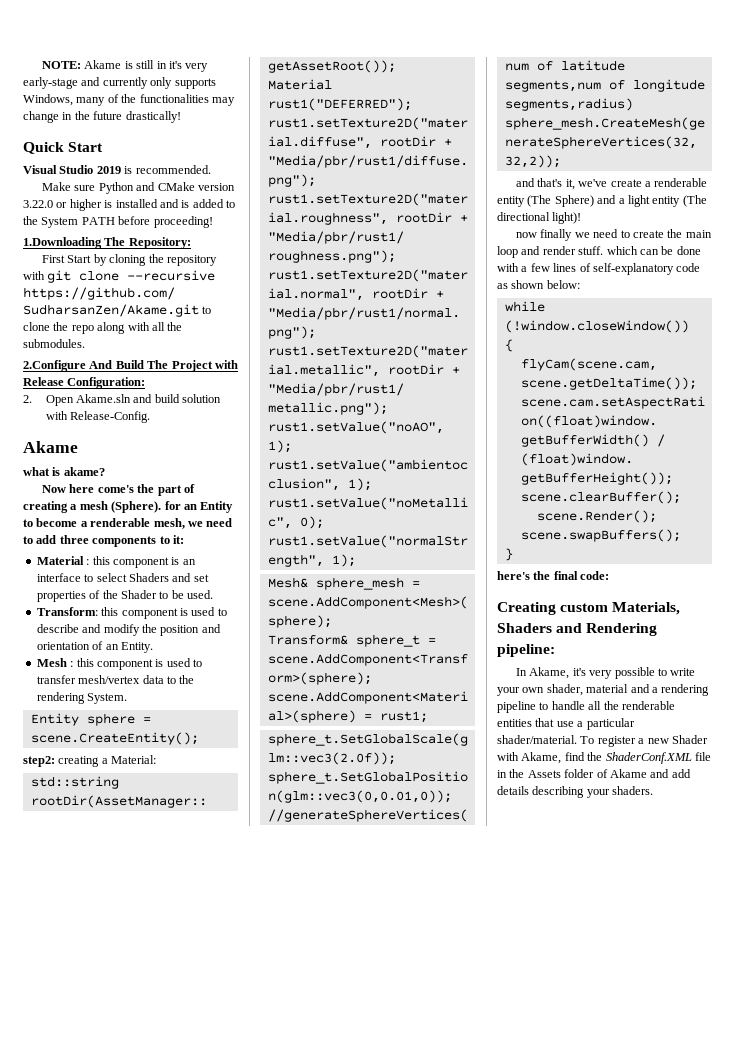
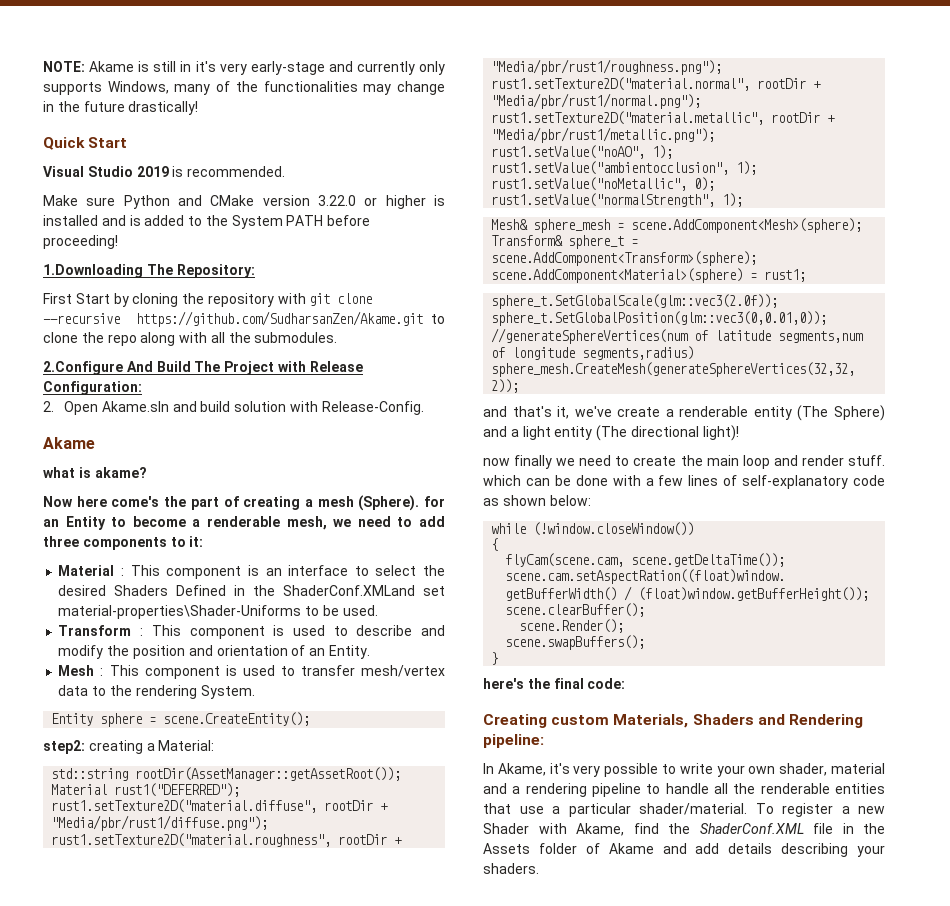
- Material : this component is an interface to select Shaders and set properties of the Shader to be used.
+ Material : This component is an interface to select the desired Shaders Defined in the ShaderConf.XMLand set material-properties\Shader-Uniforms to be used.
- Transform: this component is used to describe and modify the position and orientation of an Entity.
+ Transform : This component is used to describe and modify the position and orientation of an Entity.
- Mesh : this component is used to transfer mesh/vertex data to the rendering System.
+ Mesh : This component is used to transfer mesh/vertex data to the rendering System.

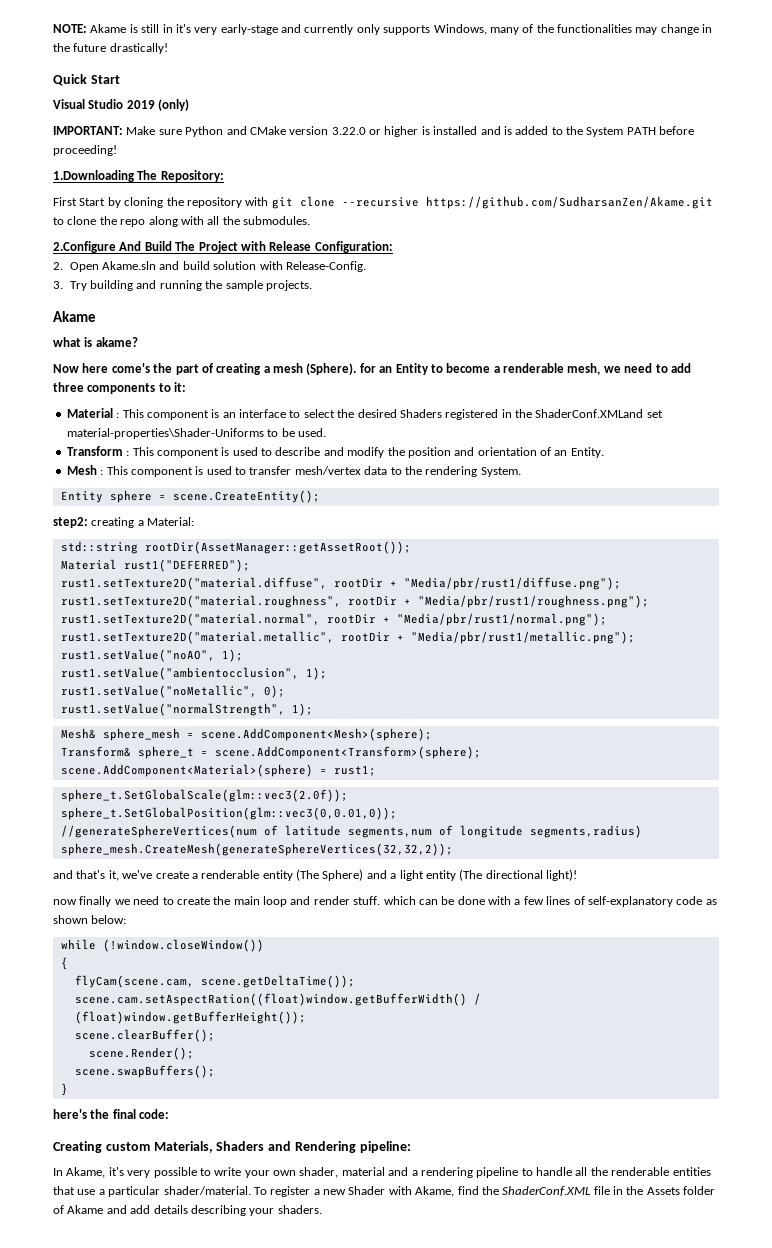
- Visual Studio 2019 is recommended.
- Make sure Python and CMake version 3.22.0 or higher is installed and is added to the System PATH before proceeding!
+ Visual Studio 2019 (only)
+ IMPORTANT: Make sure Python and CMake version 3.22.0 or higher is installed and is added to the System PATH before proceeding!
+ 3. Try building and running the sample projects.
- Material : This component is an interface to select the desired Shaders Defined in the ShaderConf.XMLand set material-properties\Shader-Uniforms to be used.
+ Material : This component is an interface to select the desired Shaders registered in the ShaderConf.XMLand set material-properties\Shader-Uniforms to be used.

